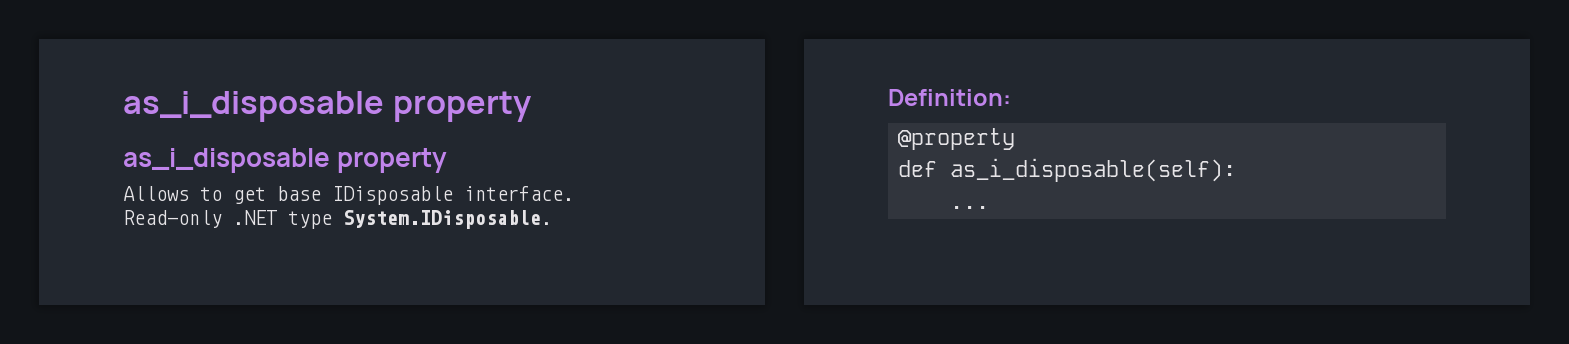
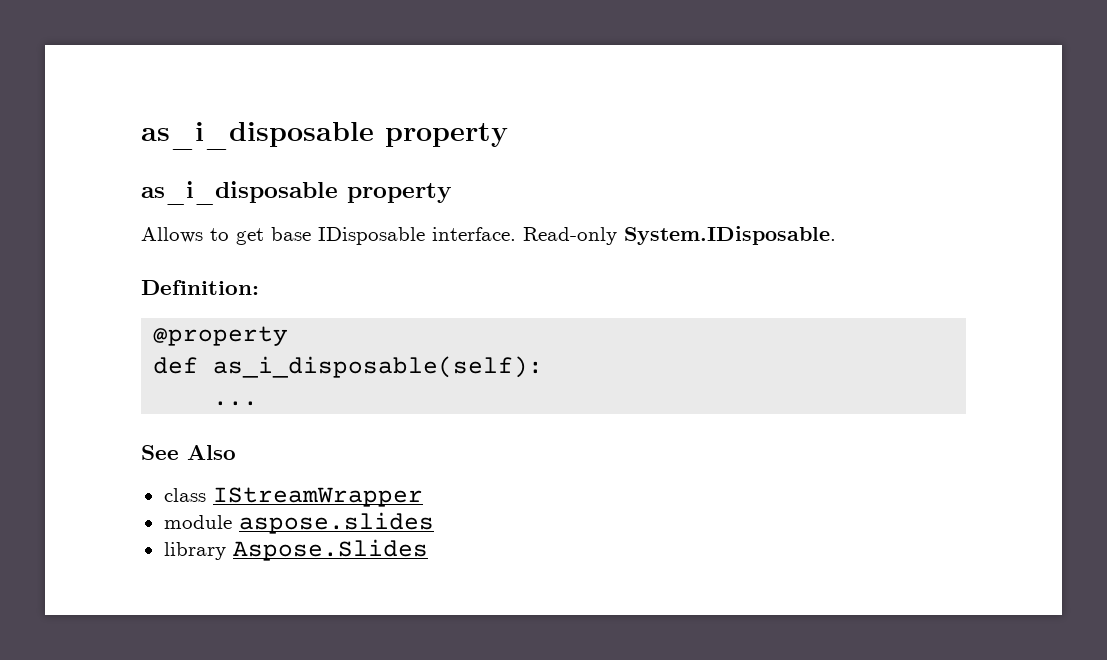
- Read-only .NET type System.IDisposable.
+ Read-only System.IDisposable.
+ See Also
+ class IStreamWrapper
+ module aspose.slides
+ library Aspose.Slides

